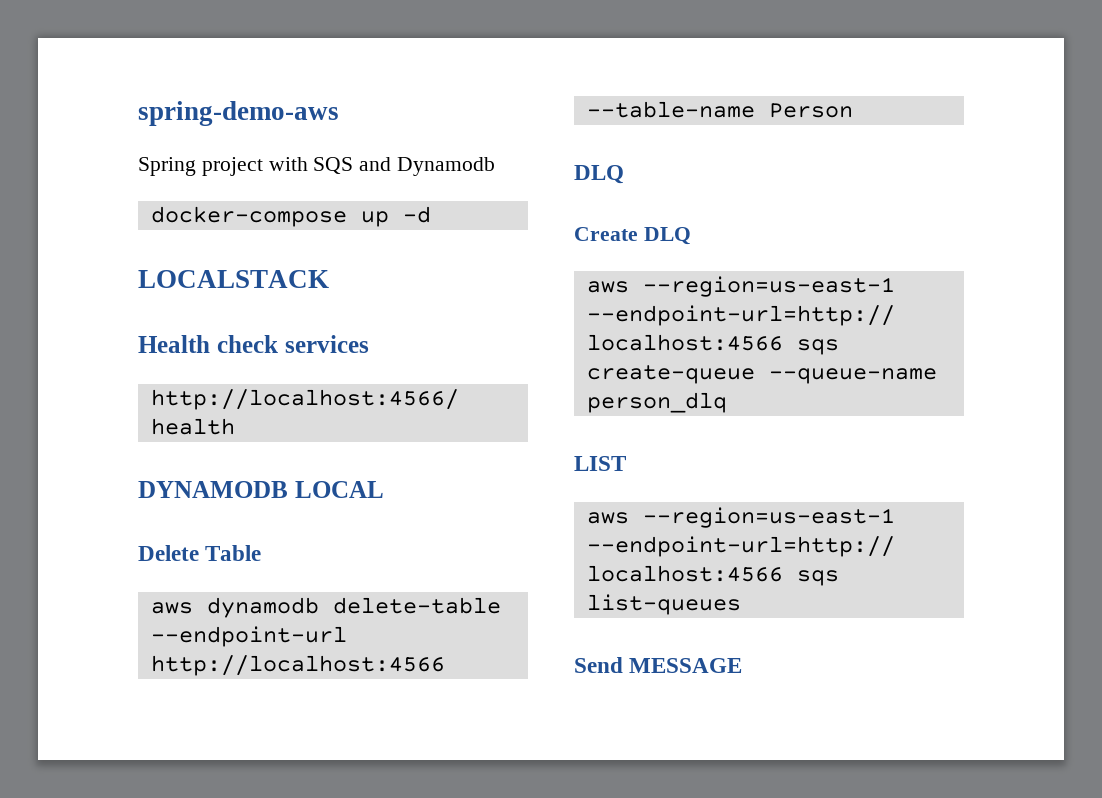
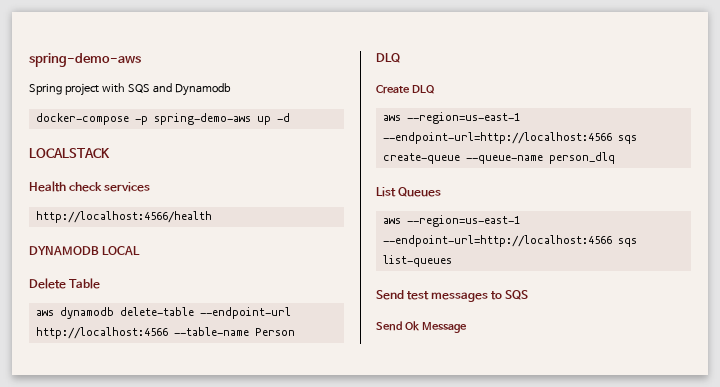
- docker-compose up -d
+ docker-compose -p spring-demo-aws up -d
- LIST
+ List Queues
- Send MESSAGE
+ Send test messages to SQS
+ Send Ok Message

